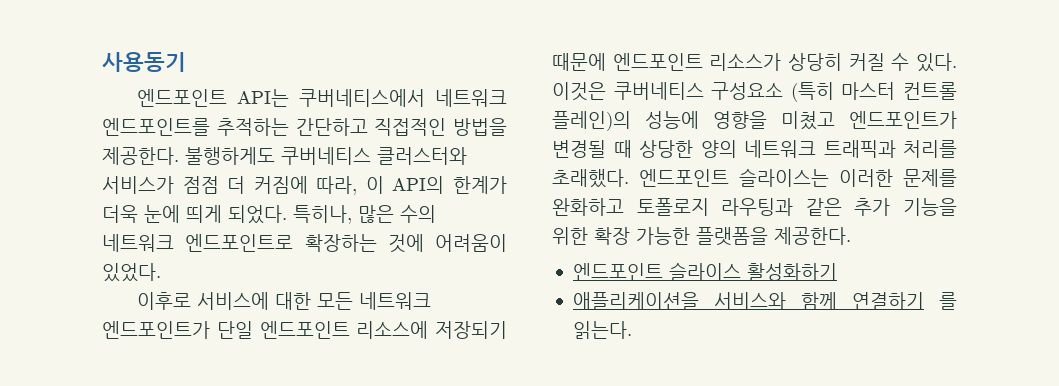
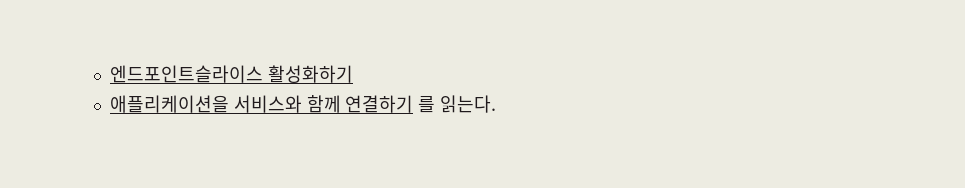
- 사용동기
- 엔드포인트 API는 쿠버네티스에서 네트워크 엔드포인트를 추적하는 간단하고 직접적인 방법을 제공한다. 불행하게도 쿠버네티스 클러스터와 서비스가 점점 더 커짐에 따라, 이 API의 한계가 더욱 눈에 띄게 되었다. 특히나, 많은 수의 네트워크 엔드포인트로 확장하는 것에 어려움이 있었다.
- 이후로 서비스에 대한 모든 네트워크 엔드포인트가 단일 엔드포인트 리소스에 저장되기 때문에 엔드포인트 리소스가 상당히 커질 수 있다. 이것은 쿠버네티스 구성요소 (특히 마스터 컨트롤 플레인)의 성능에 영향을 미쳤고 엔드포인트가 변경될 때 상당한 양의 네트워크 트래픽과 처리를 초래했다. 엔드포인트 슬라이스는 이러한 문제를 완화하고 토폴로지 라우팅과 같은 추가 기능을 위한 확장 가능한 플랫폼을 제공한다.
- 엔드포인트 슬라이스 활성화하기
+ 엔드포인트슬라이스 활성화하기

